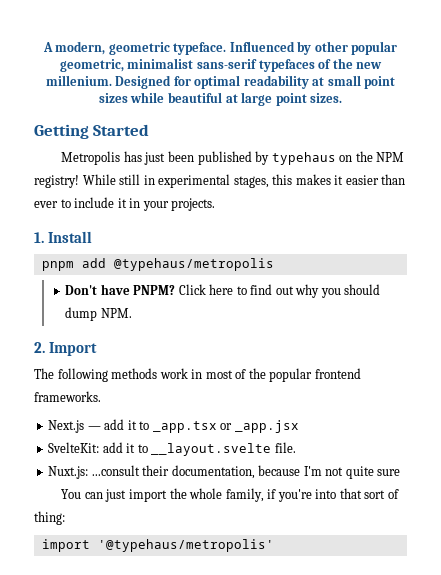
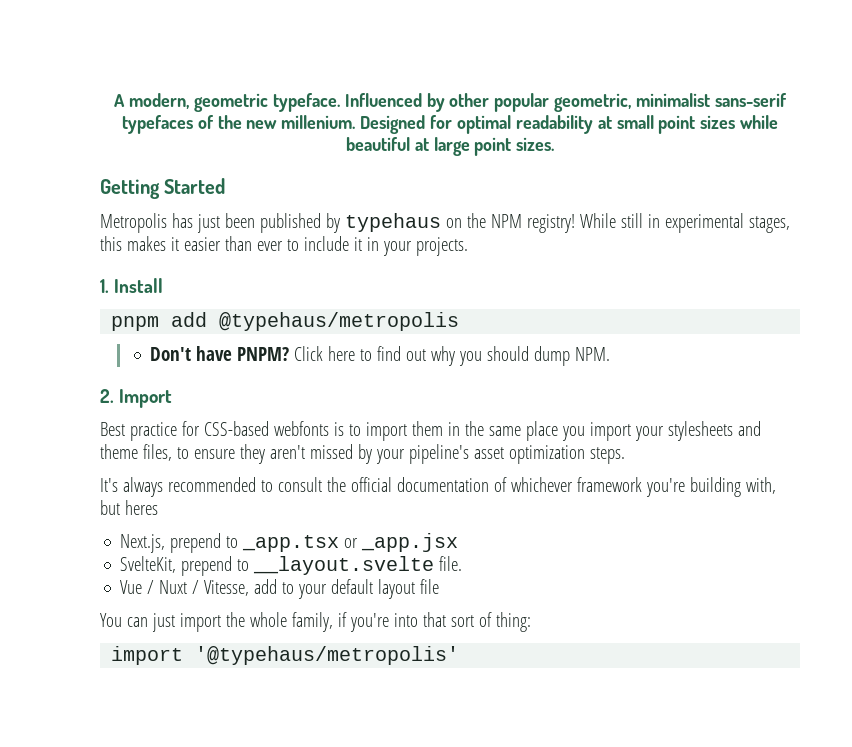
- The following methods work in most of the popular frontend frameworks.
- Next.js — add it to _app.tsx or _app.jsx
+ Best practice for CSS-based webfonts is to import them in the same place you import your stylesheets and theme files, to ensure they aren't missed by your pipeline's asset optimization steps.
+ It's always recommended to consult the official documentation of whichever framework you're building with, but heres
+ Next.js, prepend to _app.tsx or _app.jsx
- SvelteKit: add it to __layout.svelte file.
+ SvelteKit, prepend to __layout.svelte file.
- Nuxt.js: ...consult their documentation, because I'm not quite sure
+ Vue / Nuxt / Vitesse, add to your default layout file

